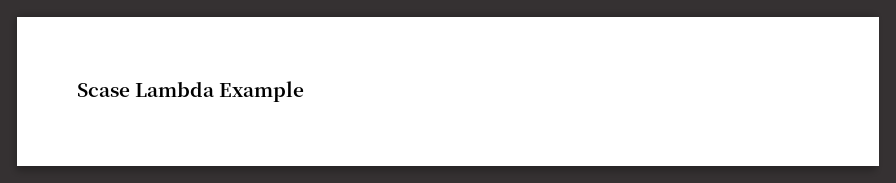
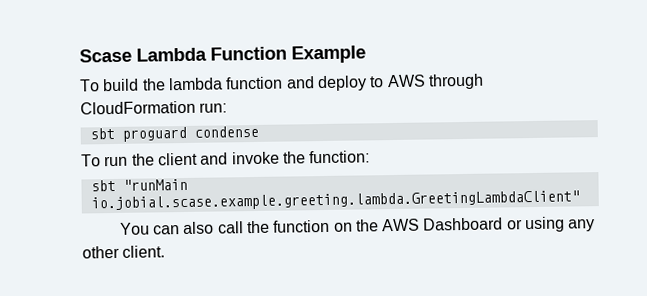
- Scase Lambda Example
+ Scase Lambda Function Example
+ To build the lambda function and deploy to AWS through CloudFormation run:
+ sbt proguard condense
+ To run the client and invoke the function:
+ sbt "runMain io.jobial.scase.example.greeting.lambda.GreetingLambdaClient"
+ You can also call the function on the AWS Dashboard or using any other client.

